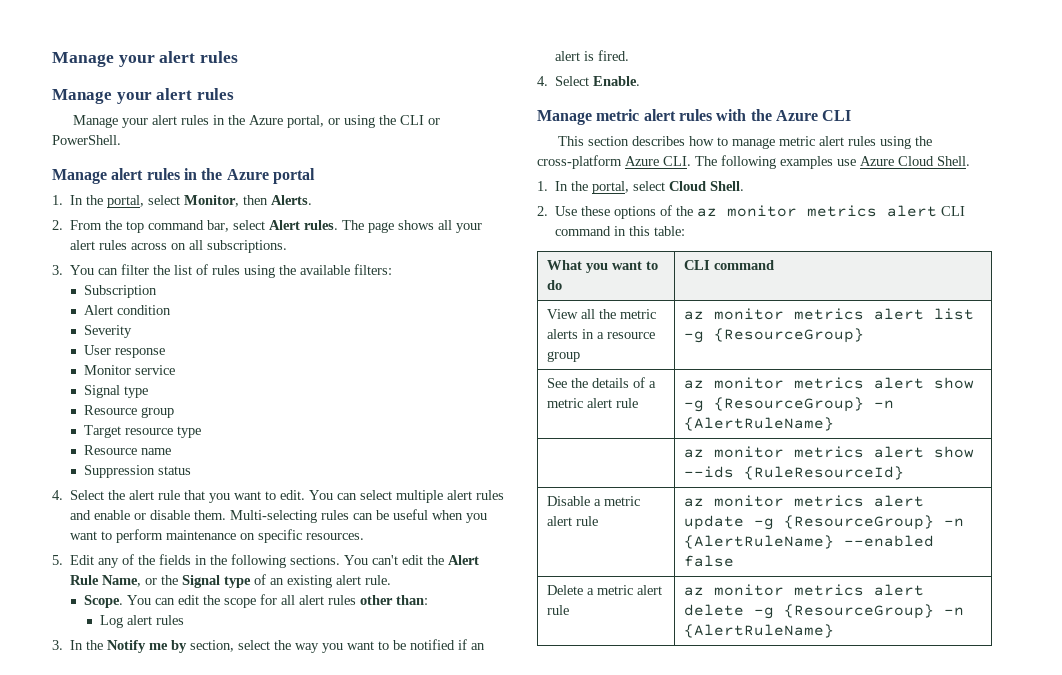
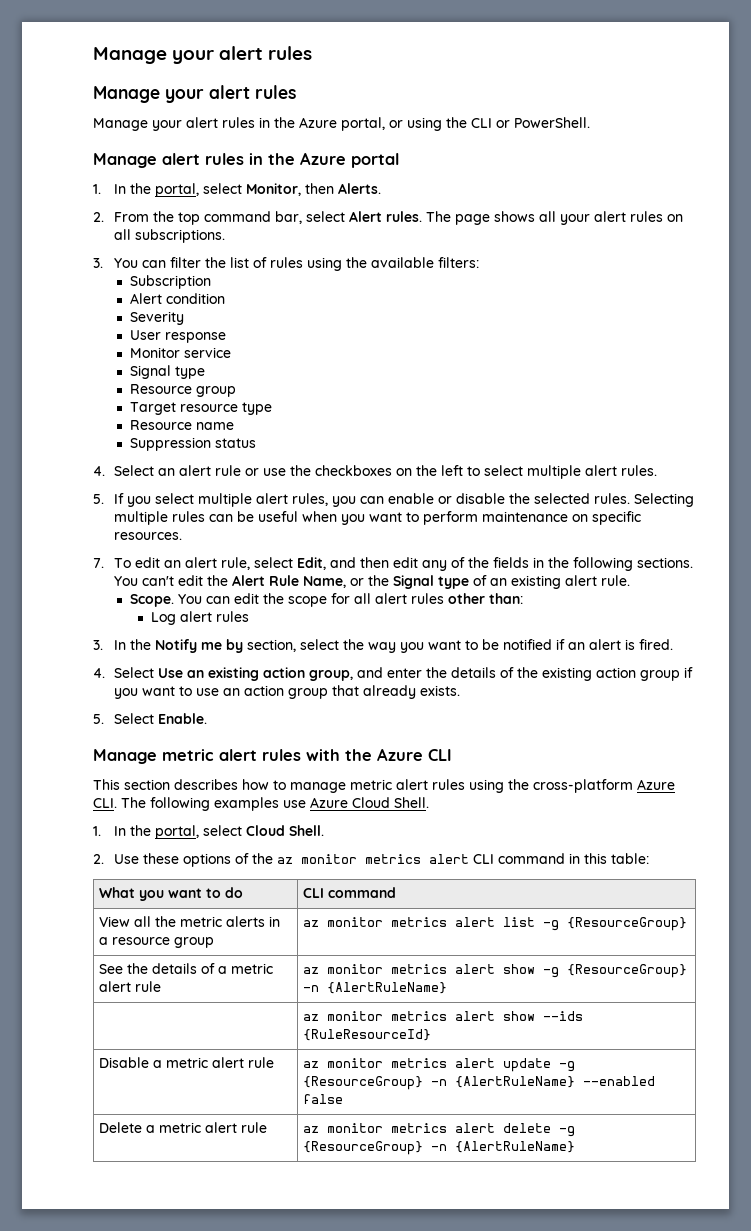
- The page shows all your alert rules across on all subscriptions.
+ The page shows all your alert rules on all subscriptions.
- 4. Select the alert rule that you want to edit. You can select multiple alert rules and enable or disable them. Multi-selecting rules can be useful when you want to perform maintenance on specific resources.
+ 4. Select an alert rule or use the checkboxes on the left to select multiple alert rules.
+ 5. If you select multiple alert rules, you can enable or disable the selected rules. Selecting multiple rules can be useful when you want to perform maintenance on specific resources.
- 5. Edit any of the fields in the following sections.
+ 7. To edit an alert rule, select Edit, and then edit any of the fields in the following sections.
- 4. Select Enable.
+ 4. Select Use an existing action group, and enter the details of the existing action group if you want to use an action group that already exists.
+ 5. Select Enable.

